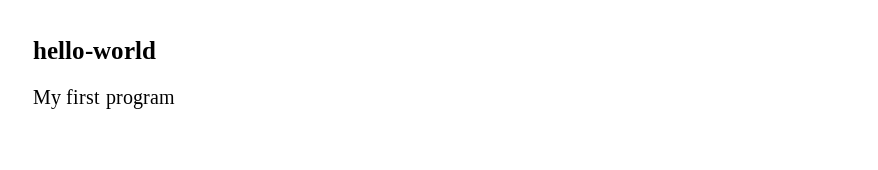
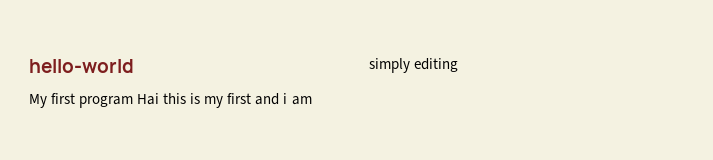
- My first program
+ My first program Hai this is my first and i am simply editing

